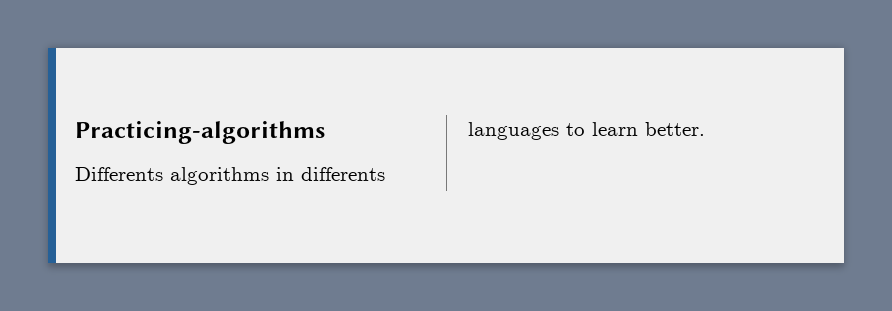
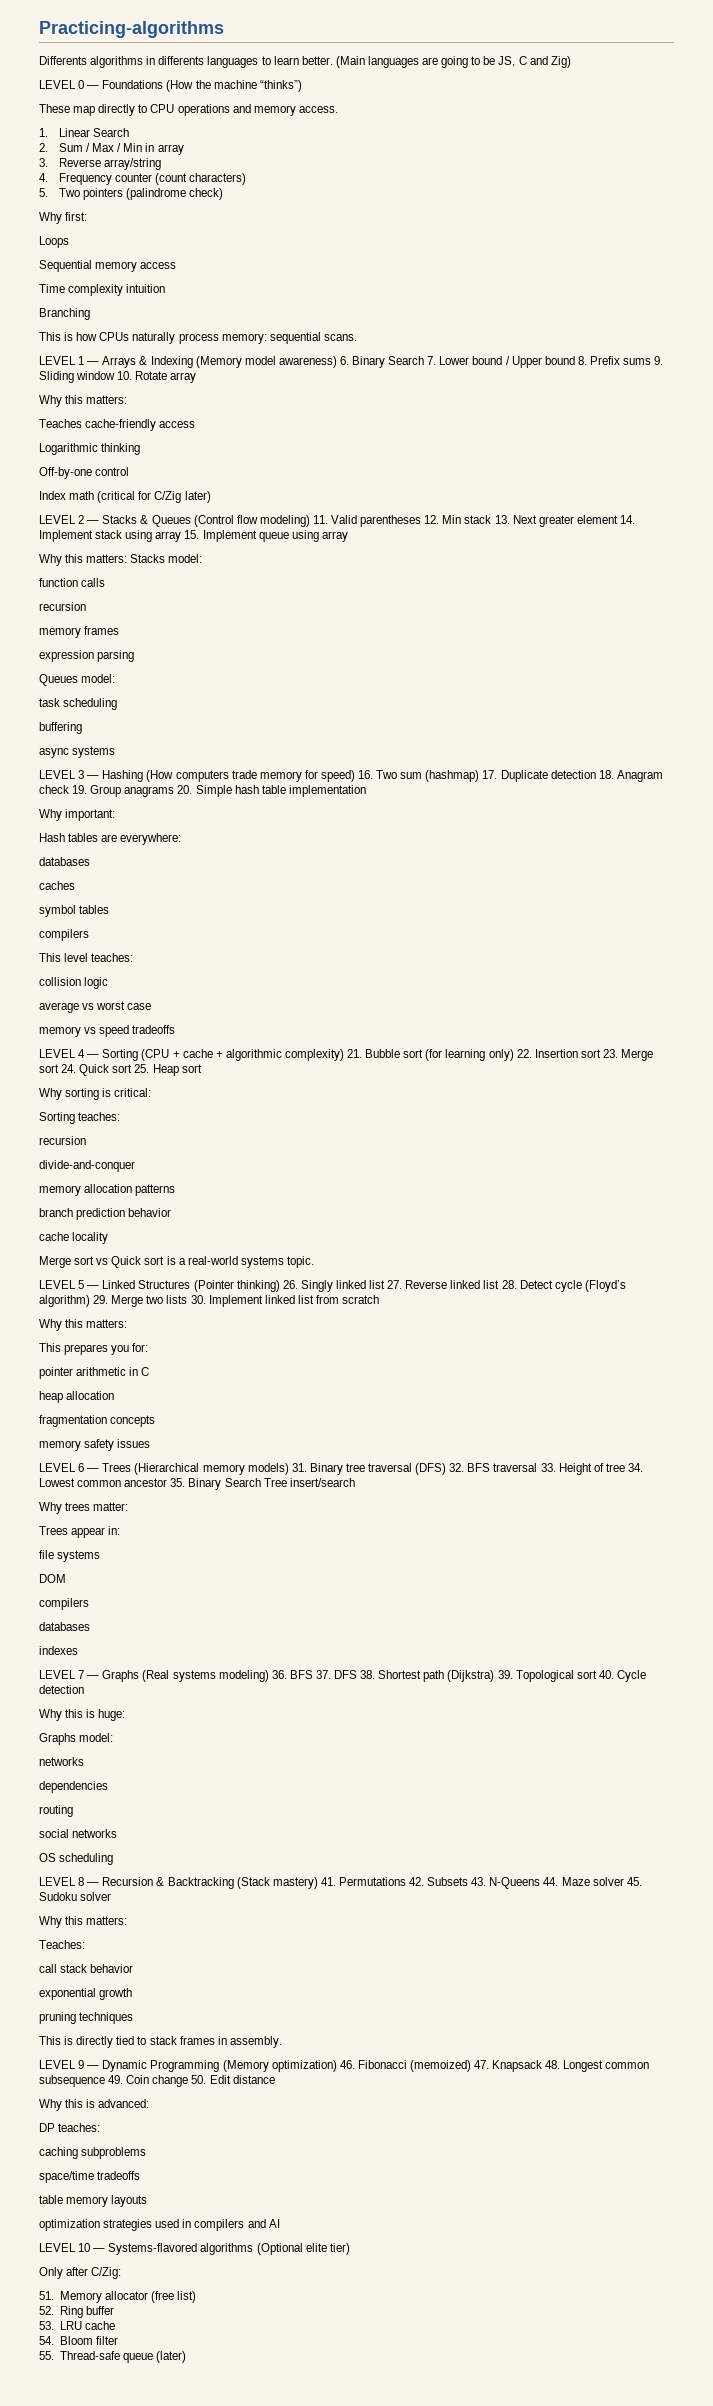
+ (Main languages are going to be JS, C and Zig)
+ LEVEL 0 — Foundations (How the machine “thinks”)
+ These map directly to CPU operations and memory access.
+ 1. Linear Search
+ 2. Sum / Max / Min in array
+ 3. Reverse array/string
+ 4. Frequency counter (count characters)
+ 5. Two pointers (palindrome check)
+ Why first:
+ Loops
+ Sequential memory access
+ Time complexity intuition
+ Branching
+ This is how CPUs naturally process memory: sequential scans.
+ LEVEL 1 — Arrays & Indexing (Memory model awareness) 6. Binary Search 7. Lower bound / Upper bound 8. Prefix sums 9. Sliding window 10. Rotate array
+ Why this matters:
+ Teaches cache-friendly access
+ Logarithmic thinking
+ Off-by-one control
+ Index math (critical for C/Zig later)
+ LEVEL 2 — Stacks & Queues (Control flow modeling) 11. Valid parentheses 12. Min stack 13. Next greater element 14. Implement stack using array 15. Implement queue using array
+ Why this matters: Stacks model:
+ function calls
+ recursion
+ memory frames
+ expression parsing
+ Queues model:
+ task scheduling
+ buffering
+ async systems
+ LEVEL 3 — Hashing (How computers trade memory for speed) 16. Two sum (hashmap) 17. Duplicate detection 18. Anagram check 19. Group anagrams 20. Simple hash table implementation
+ Why important:
+ Hash tables are everywhere:
+ databases
+ caches
+ symbol tables
+ compilers
+ This level teaches:
+ collision logic
+ average vs worst case
+ memory vs speed tradeoffs
+ LEVEL 4 — Sorting (CPU + cache + algorithmic complexity) 21. Bubble sort (for learning only) 22. Insertion sort 23. Merge sort 24. Quick sort 25. Heap sort
+ Why sorting is critical:
+ Sorting teaches:
+ recursion
+ divide-and-conquer
+ memory allocation patterns
+ branch prediction behavior
+ cache locality
+ Merge sort vs Quick sort is a real-world systems topic.
+ LEVEL 5 — Linked Structures (Pointer thinking) 26. Singly linked list 27. Reverse linked list 28. Detect cycle (Floyd’s algorithm) 29. Merge two lists 30. Implement linked list from scratch
+ Why this matters:
+ This prepares you for:
+ pointer arithmetic in C
+ heap allocation
+ fragmentation concepts
+ memory safety issues
+ LEVEL 6 — Trees (Hierarchical memory models) 31. Binary tree traversal (DFS) 32. BFS traversal 33. Height of tree 34. Lowest common ancestor 35. Binary Search Tree insert/search
+ Why trees matter:
+ Trees appear in:
+ file systems
+ DOM
+ compilers
+ databases
+ indexes
+ LEVEL 7 — Graphs (Real systems modeling) 36. BFS 37. DFS 38. Shortest path (Dijkstra) 39. Topological sort 40. Cycle detection
+ Why this is huge:
+ Graphs model:
+ networks
+ dependencies
+ routing
+ social networks
+ OS scheduling
+ LEVEL 8 — Recursion & Backtracking (Stack mastery) 41. Permutations 42. Subsets 43. N-Queens 44. Maze solver 45. Sudoku solver
+ Why this matters:
+ Teaches:
+ call stack behavior
+ exponential growth
+ pruning techniques
+ This is directly tied to stack frames in assembly.
+ LEVEL 9 — Dynamic Programming (Memory optimization) 46. Fibonacci (memoized) 47. Knapsack 48. Longest common subsequence 49. Coin change 50. Edit distance
+ Why this is advanced:
+ DP teaches:
+ caching subproblems
+ space/time tradeoffs
+ table memory layouts
+ optimization strategies used in compilers and AI
+ LEVEL 10 — Systems-flavored algorithms (Optional elite tier)
+ Only after C/Zig:
+ 51. Memory allocator (free list)
+ 52. Ring buffer
+ 53. LRU cache
+ 54. Bloom filter
+ 55. Thread-safe queue (later)

